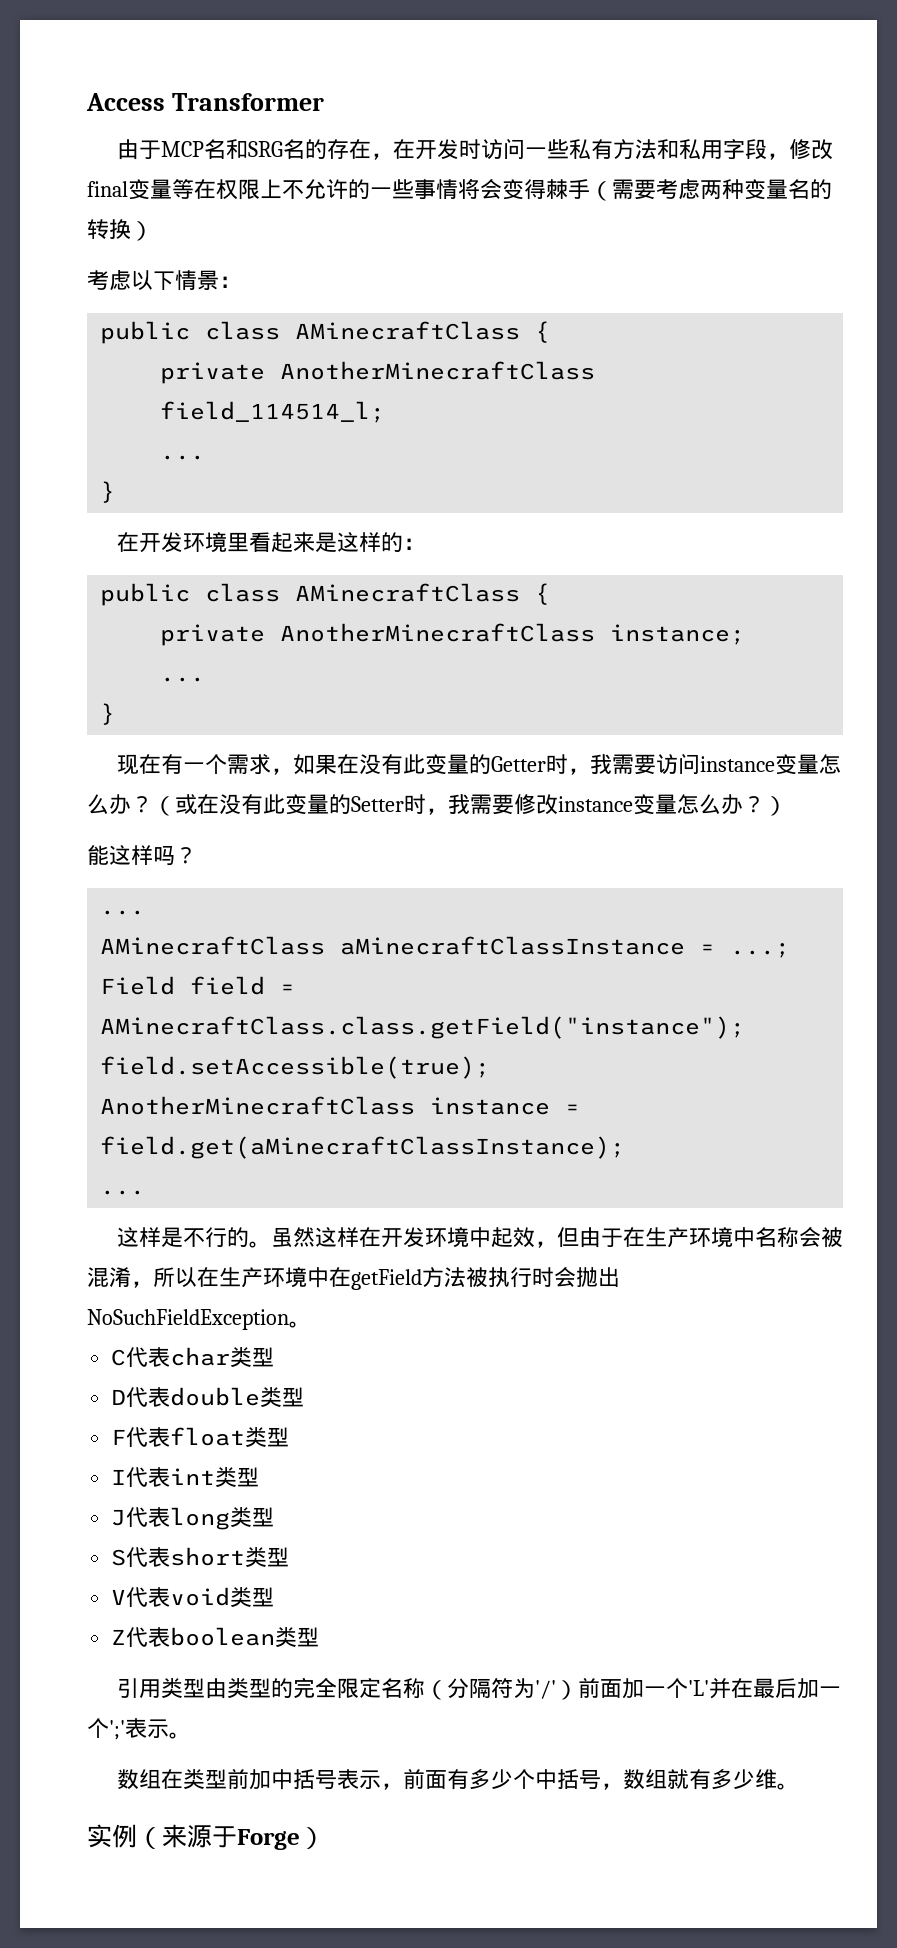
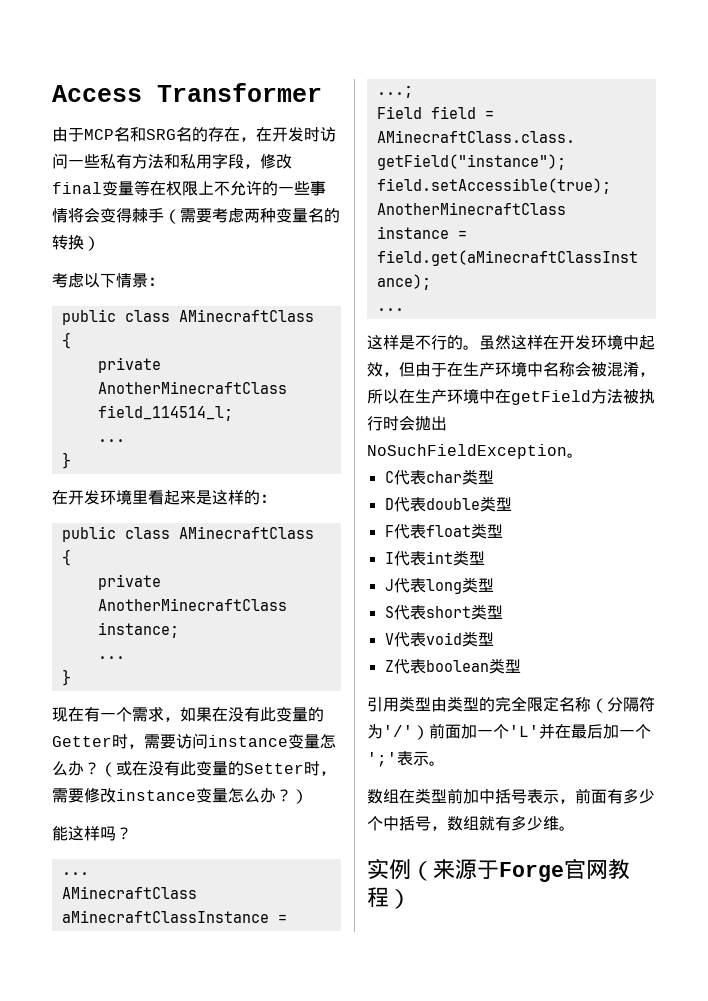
- 现在有一个需求，如果在没有此变量的Getter时，我需要访问instance变量怎么办？
+ 现在有一个需求，如果在没有此变量的Getter时，需要访问instance变量怎么办？
- （或在没有此变量的Setter时，我需要修改instance变量怎么办？）
+ （或在没有此变量的Setter时，需要修改instance变量怎么办？）
- 实例（来源于Forge）
+ 实例（来源于Forge官网教程）

